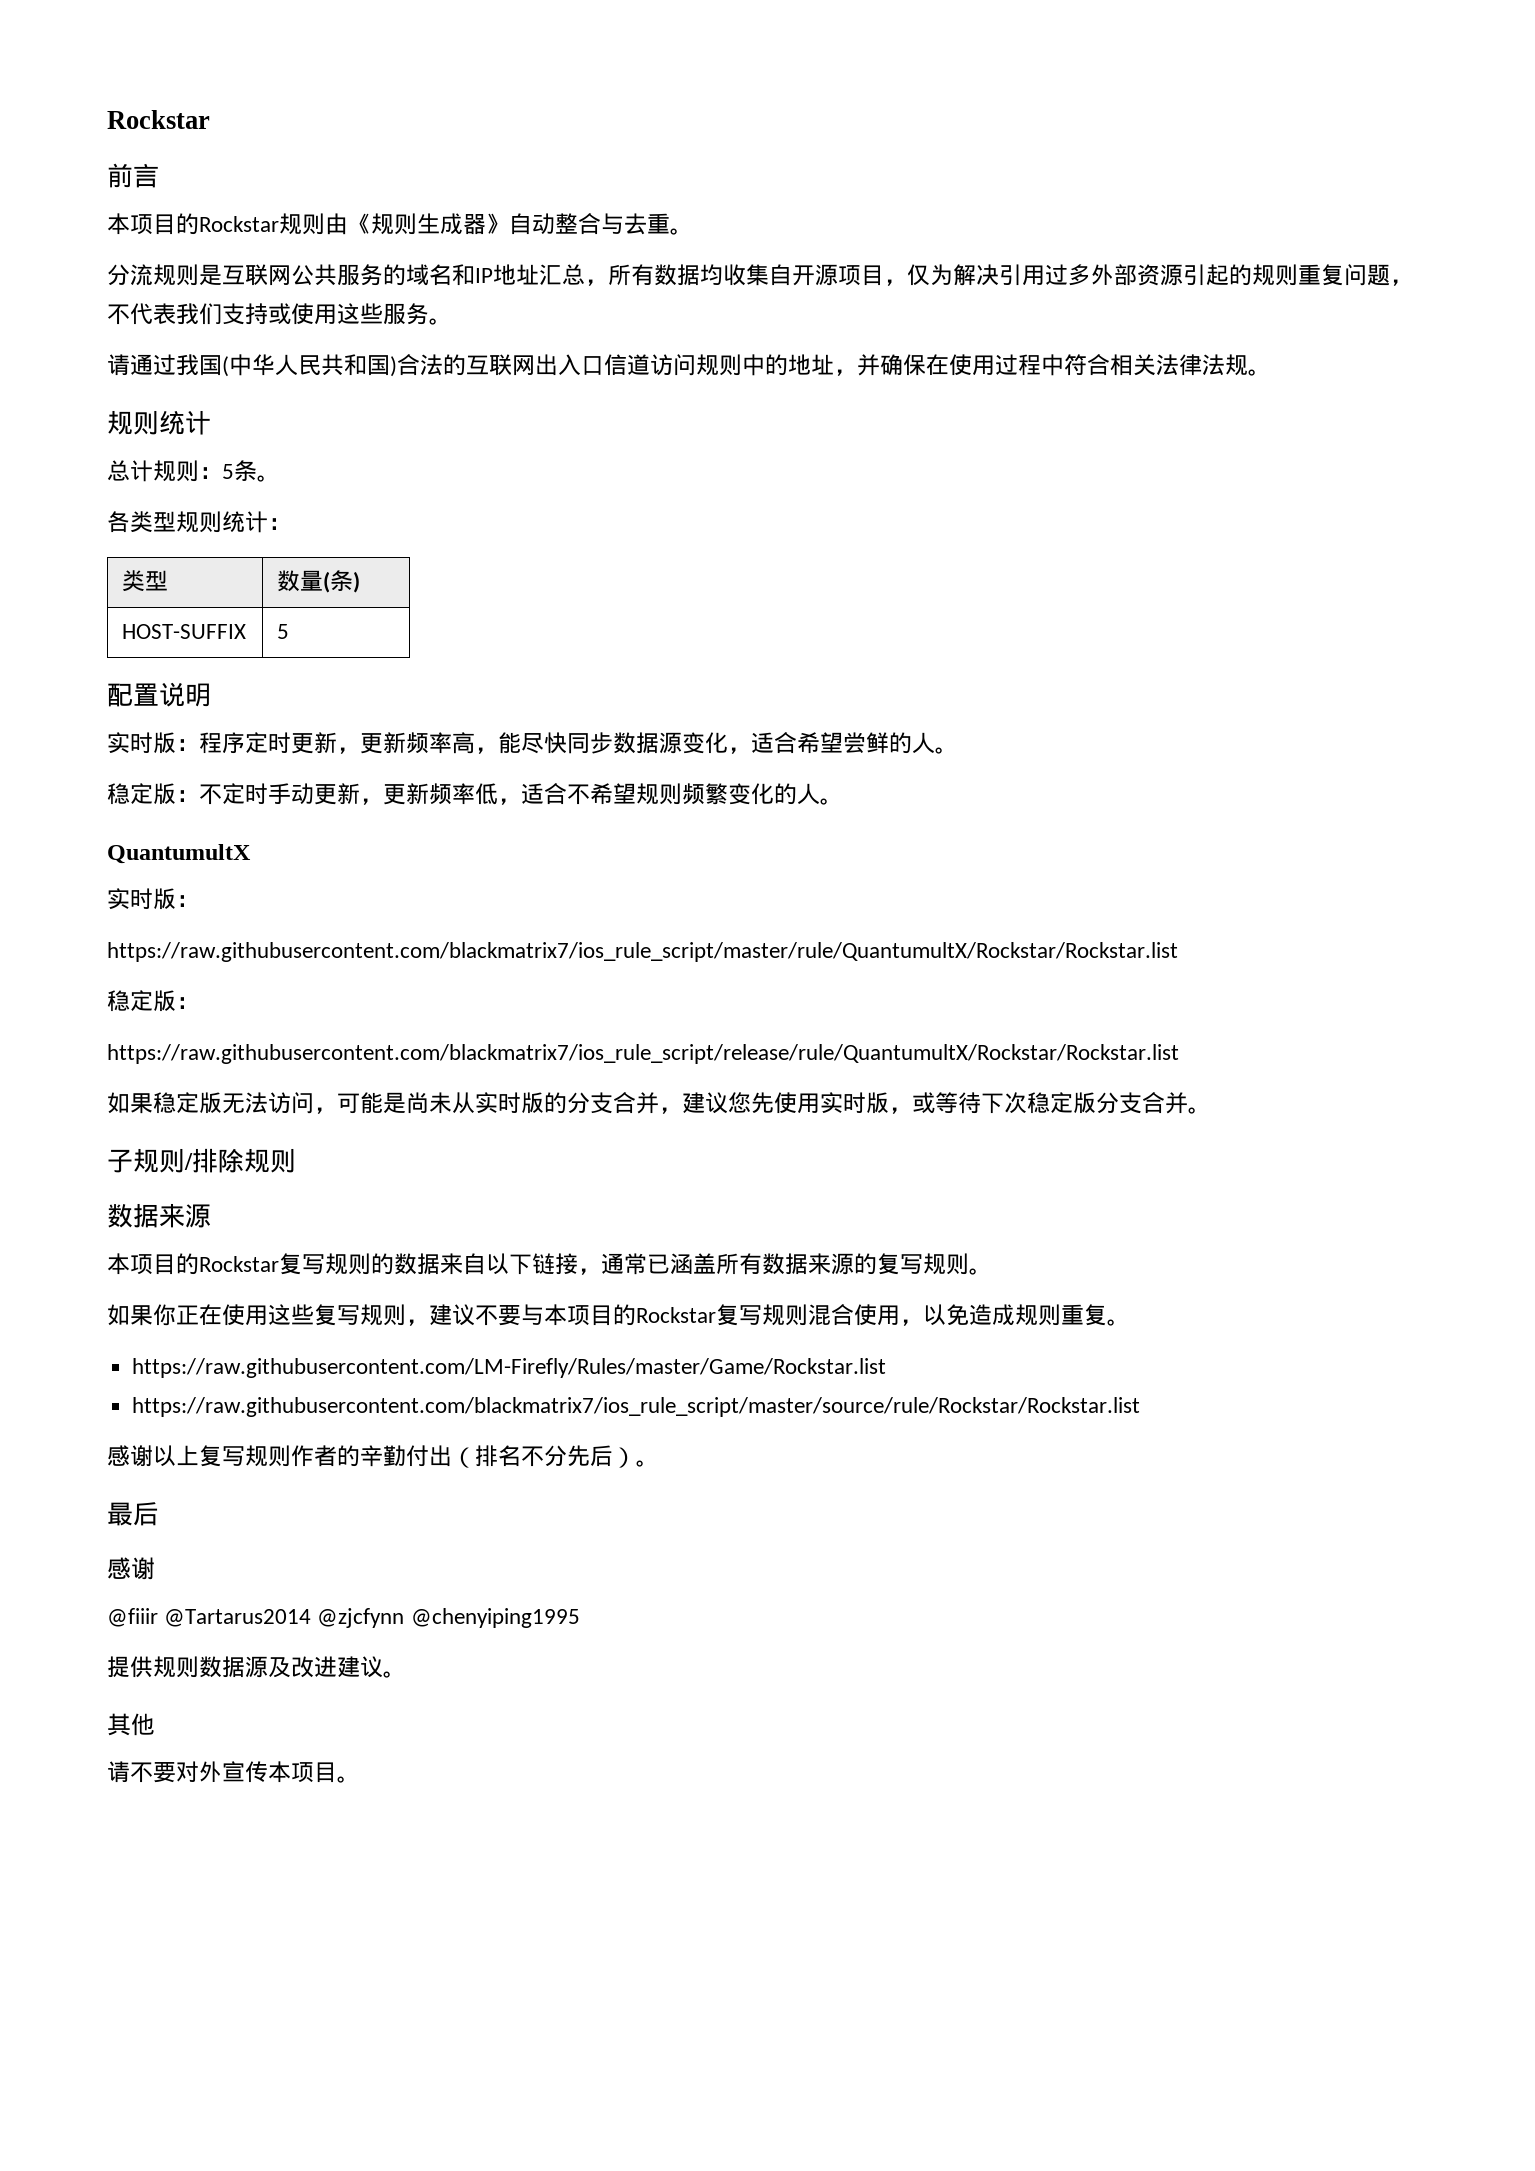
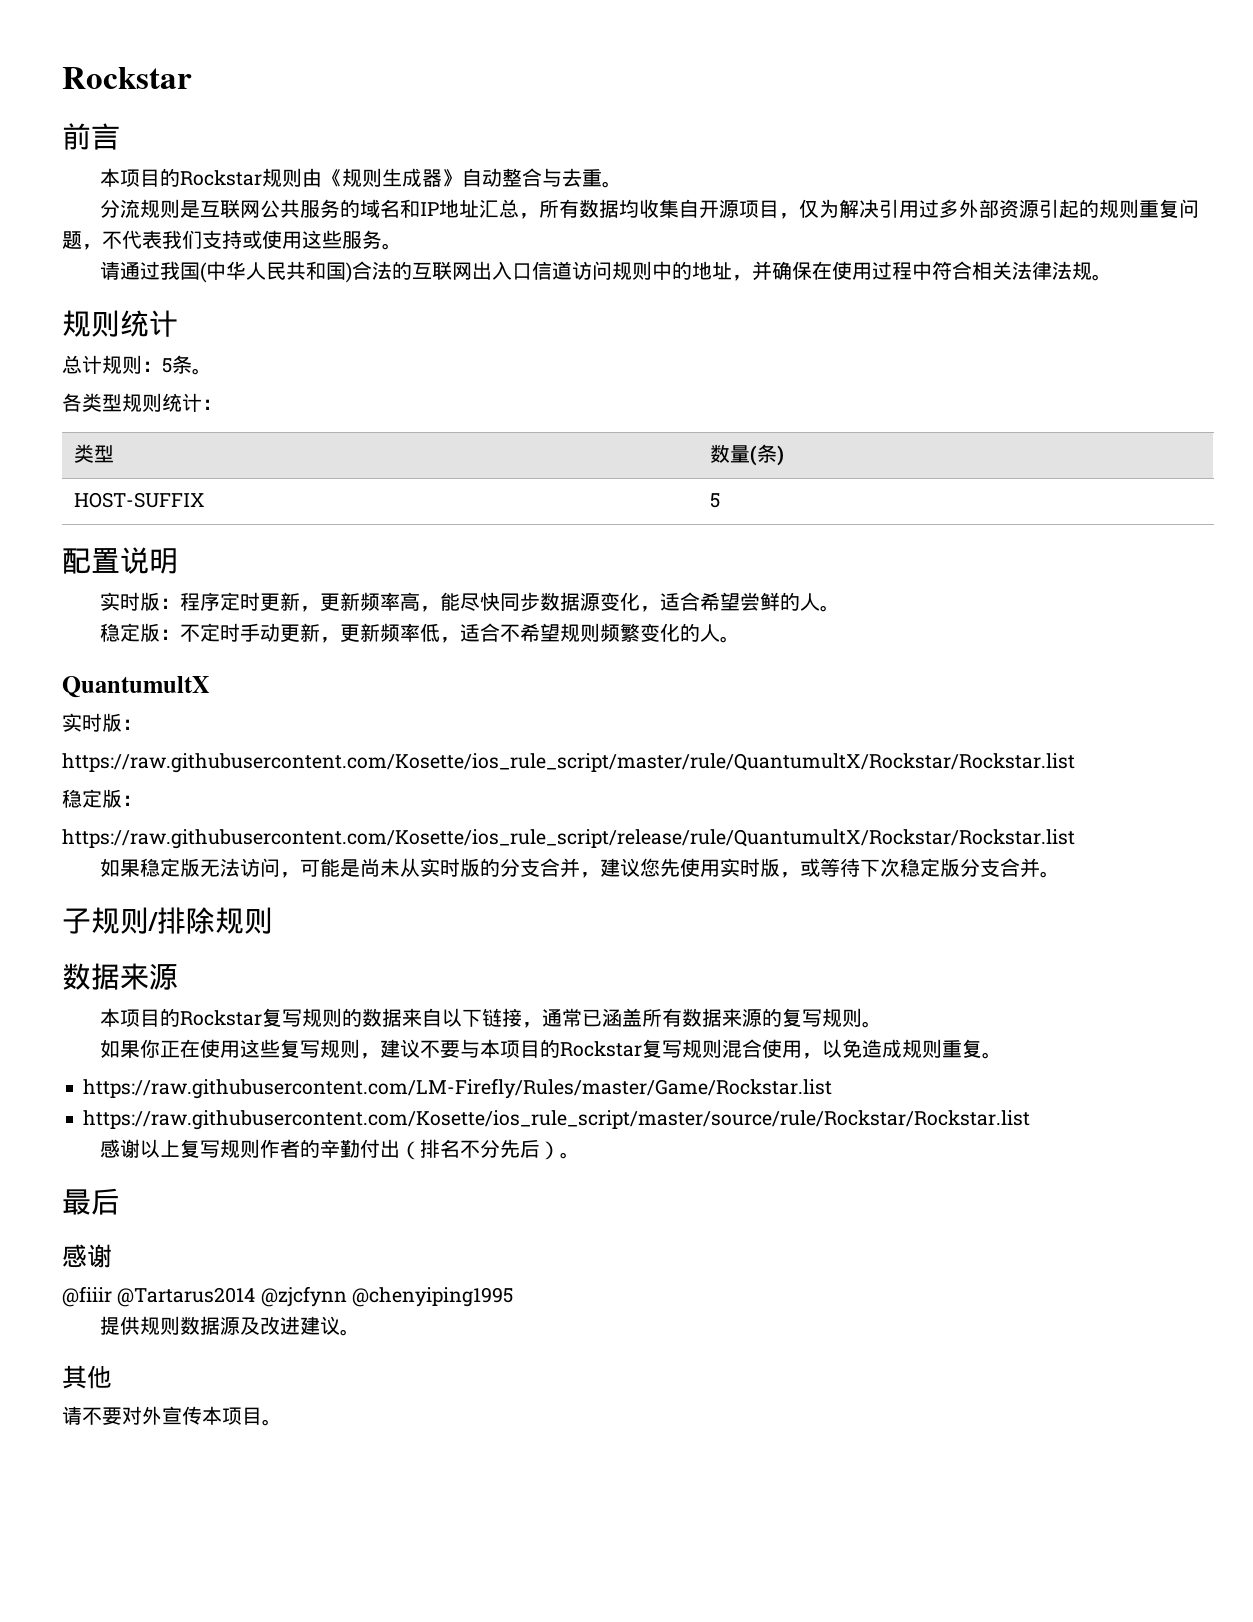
- https://raw.githubusercontent.com/blackmatrix7/ios_rule_script/master/rule/QuantumultX/Rockstar/Rockstar.list
+ https://raw.githubusercontent.com/Kosette/ios_rule_script/master/rule/QuantumultX/Rockstar/Rockstar.list
- https://raw.githubusercontent.com/blackmatrix7/ios_rule_script/release/rule/QuantumultX/Rockstar/Rockstar.list
+ https://raw.githubusercontent.com/Kosette/ios_rule_script/release/rule/QuantumultX/Rockstar/Rockstar.list
- https://raw.githubusercontent.com/blackmatrix7/ios_rule_script/master/source/rule/Rockstar/Rockstar.list
+ https://raw.githubusercontent.com/Kosette/ios_rule_script/master/source/rule/Rockstar/Rockstar.list

